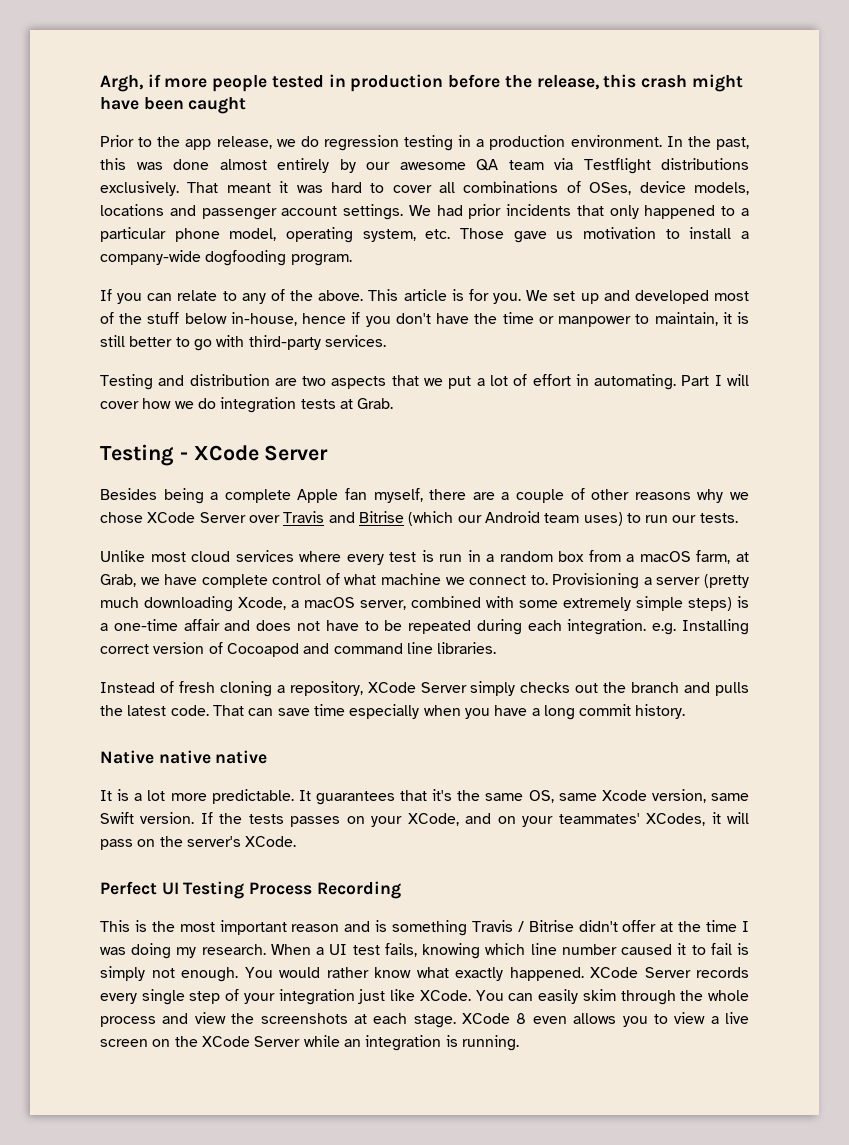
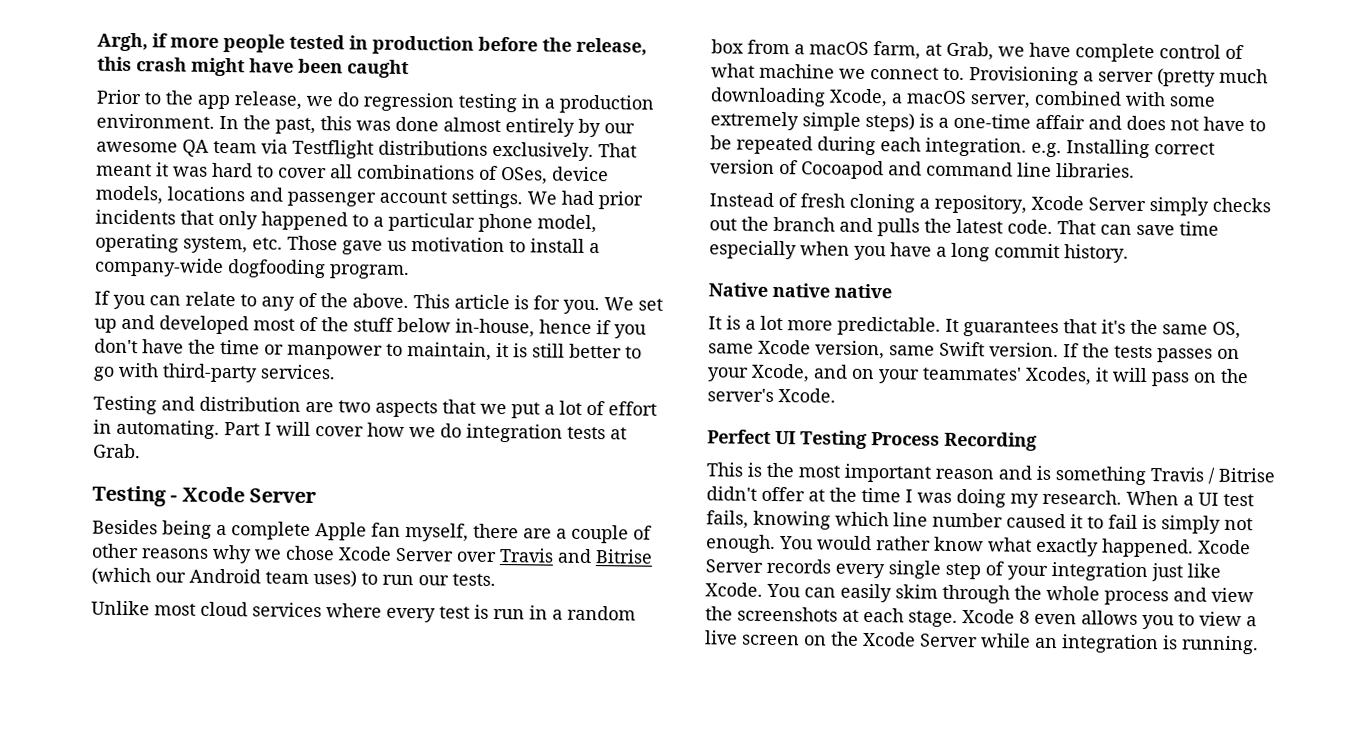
- Testing - XCode Server
+ Testing - Xcode Server
- Besides being a complete Apple fan myself, there are a couple of other reasons why we chose XCode Server over Travis and Bitrise (which our Android team uses) to run our tests.
+ Besides being a complete Apple fan myself, there are a couple of other reasons why we chose Xcode Server over Travis and Bitrise (which our Android team uses) to run our tests.
- Instead of fresh cloning a repository, XCode Server simply checks out the branch and pulls the latest code.
+ Instead of fresh cloning a repository, Xcode Server simply checks out the branch and pulls the latest code.
- If the tests passes on your XCode, and on your teammates' XCodes, it will pass on the server's XCode.
+ If the tests passes on your Xcode, and on your teammates' Xcodes, it will pass on the server's Xcode.
- XCode Server records every single step of your integration just like XCode.
+ Xcode Server records every single step of your integration just like Xcode.
- XCode 8 even allows you to view a live screen on the XCode Server while an integration is running.
+ Xcode 8 even allows you to view a live screen on the Xcode Server while an integration is running.

